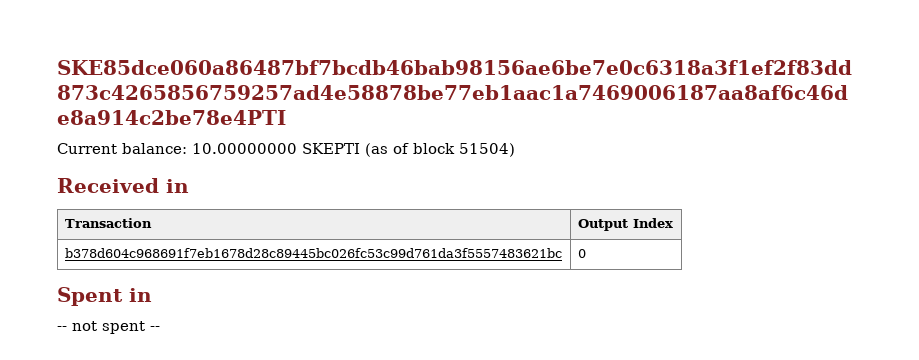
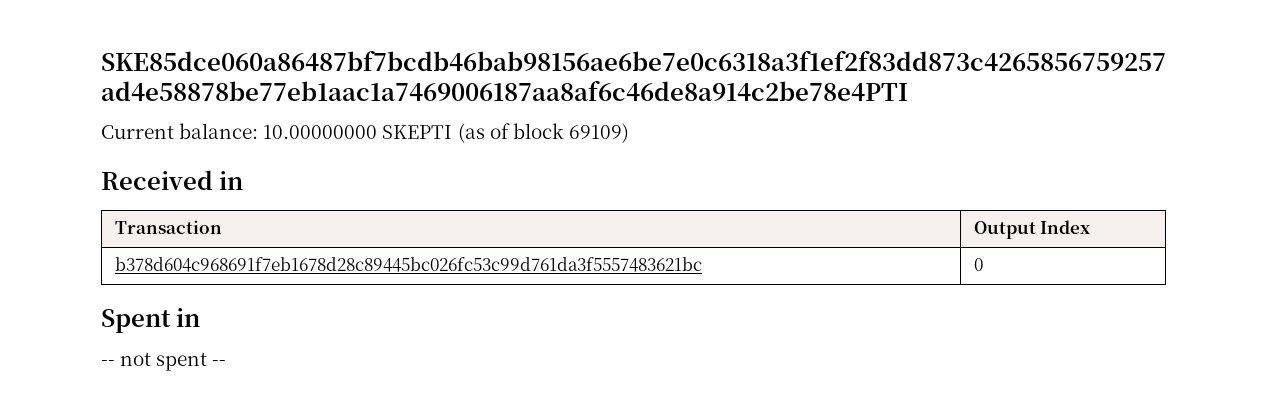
- Current balance: 10.00000000 SKEPTI (as of block 51504)
+ Current balance: 10.00000000 SKEPTI (as of block 69109)

